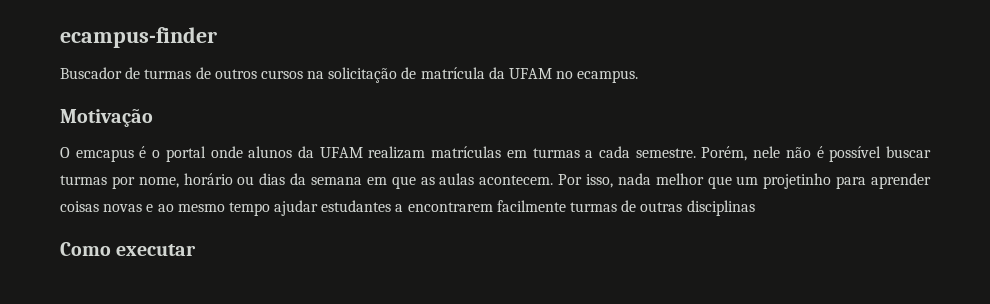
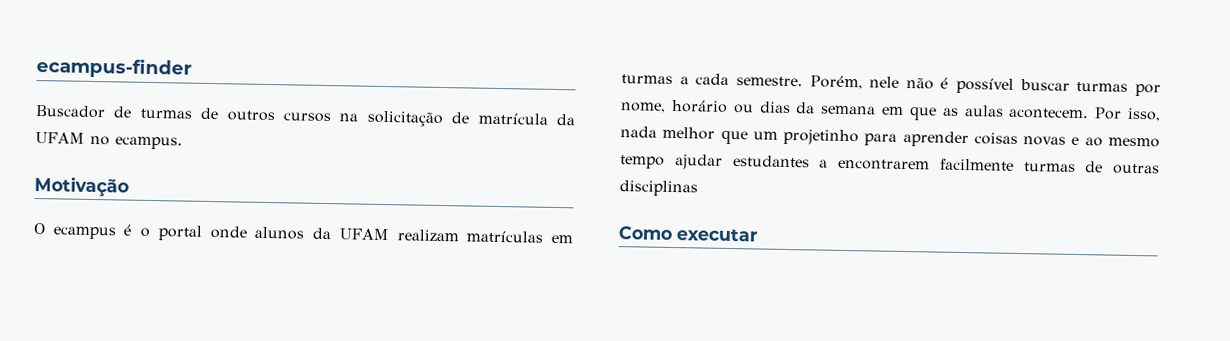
- O emcapus é o portal onde alunos da UFAM realizam matrículas em turmas a cada semestre.
+ O ecampus é o portal onde alunos da UFAM realizam matrículas em turmas a cada semestre.

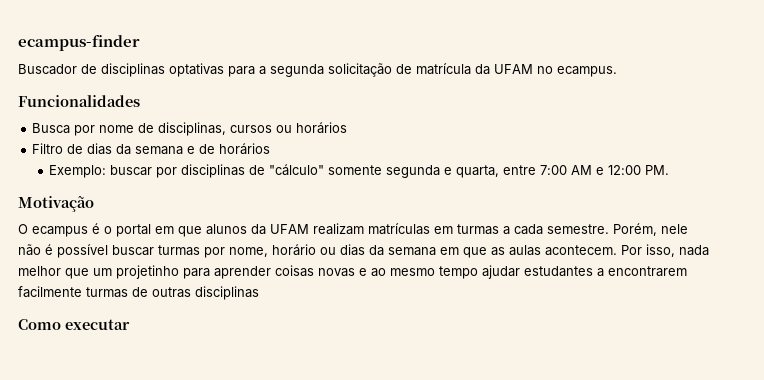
- Buscador de turmas de outros cursos na solicitação de matrícula da UFAM no ecampus.
+ Buscador de disciplinas optativas para a segunda solicitação de matrícula da UFAM no ecampus.
+ Funcionalidades
+ Busca por nome de disciplinas, cursos ou horários
+ Filtro de dias da semana e de horários
+ Exemplo: buscar por disciplinas de "cálculo" somente segunda e quarta, entre 7:00 AM e 12:00 PM.
- O ecampus é o portal onde alunos da UFAM realizam matrículas em turmas a cada semestre.
+ O ecampus é o portal em que alunos da UFAM realizam matrículas em turmas a cada semestre.

